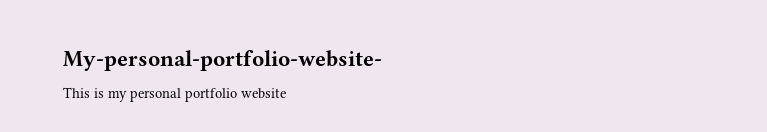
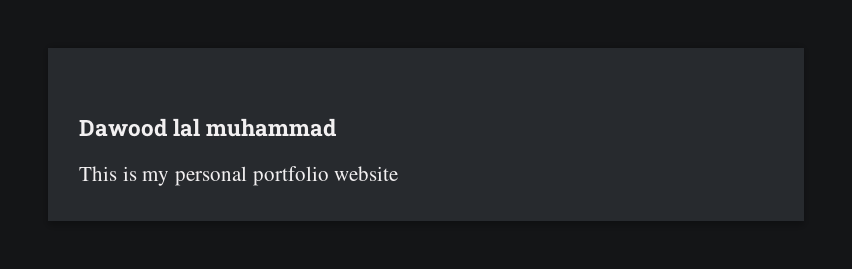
- My-personal-portfolio-website-
+ Dawood lal muhammad

